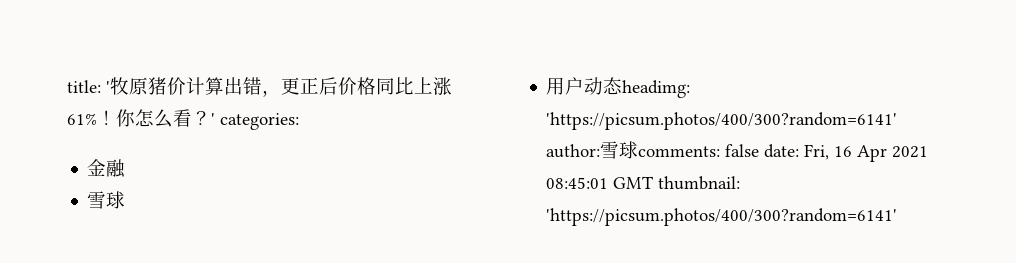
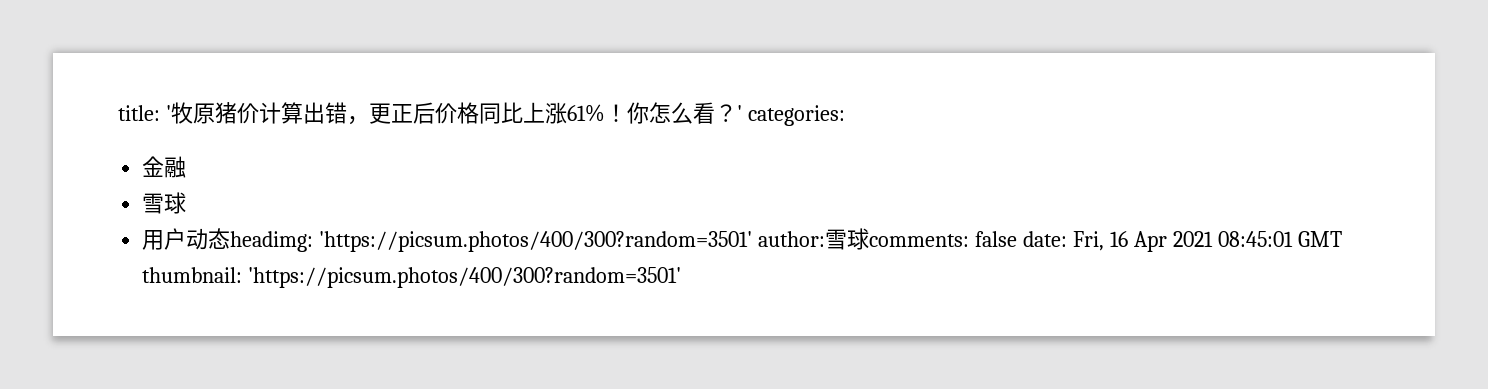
- 用户动态headimg: 'https://picsum.photos/400/300?random=6141' author:雪球comments: false date: Fri, 16 Apr 2021 08:45:01 GMT thumbnail: 'https://picsum.photos/400/300?random=6141'
+ 用户动态headimg: 'https://picsum.photos/400/300?random=3501' author:雪球comments: false date: Fri, 16 Apr 2021 08:45:01 GMT thumbnail: 'https://picsum.photos/400/300?random=3501'

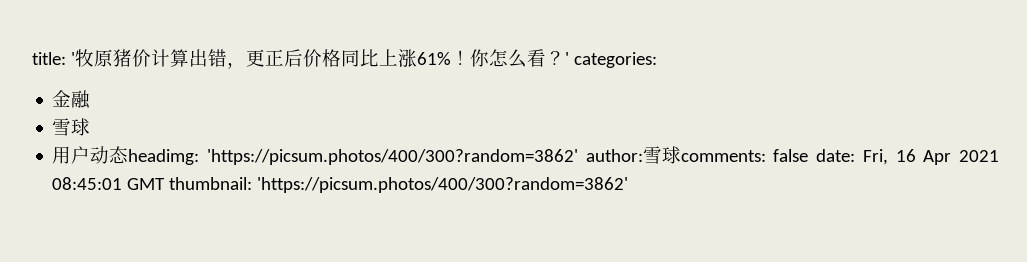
- 用户动态headimg: 'https://picsum.photos/400/300?random=3501' author:雪球comments: false date: Fri, 16 Apr 2021 08:45:01 GMT thumbnail: 'https://picsum.photos/400/300?random=3501'
+ 用户动态headimg: 'https://picsum.photos/400/300?random=3862' author:雪球comments: false date: Fri, 16 Apr 2021 08:45:01 GMT thumbnail: 'https://picsum.photos/400/300?random=3862'

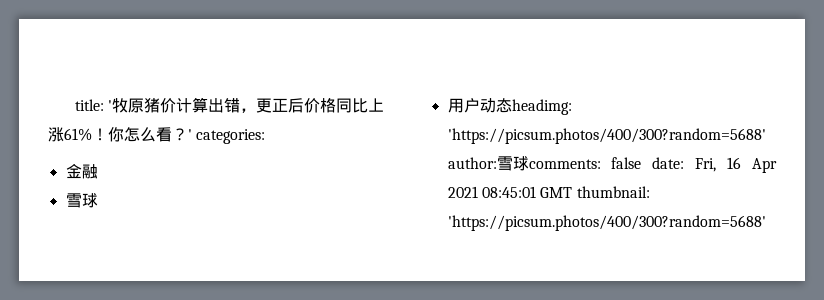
- 用户动态headimg: 'https://picsum.photos/400/300?random=3862' author:雪球comments: false date: Fri, 16 Apr 2021 08:45:01 GMT thumbnail: 'https://picsum.photos/400/300?random=3862'
+ 用户动态headimg: 'https://picsum.photos/400/300?random=5688' author:雪球comments: false date: Fri, 16 Apr 2021 08:45:01 GMT thumbnail: 'https://picsum.photos/400/300?random=5688'

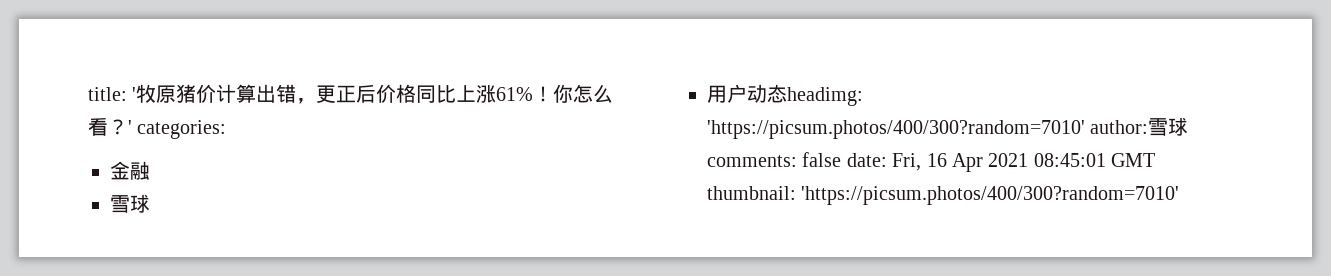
- 用户动态headimg: 'https://picsum.photos/400/300?random=5688' author:雪球comments: false date: Fri, 16 Apr 2021 08:45:01 GMT thumbnail: 'https://picsum.photos/400/300?random=5688'
+ 用户动态headimg: 'https://picsum.photos/400/300?random=7010' author:雪球comments: false date: Fri, 16 Apr 2021 08:45:01 GMT thumbnail: 'https://picsum.photos/400/300?random=7010'

